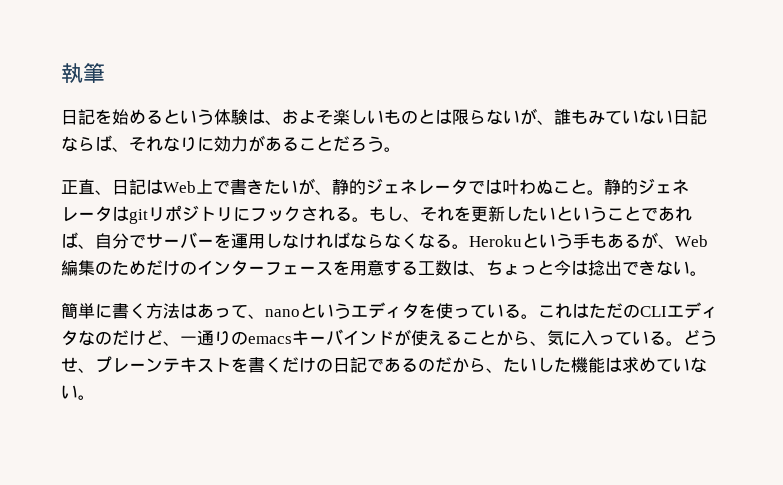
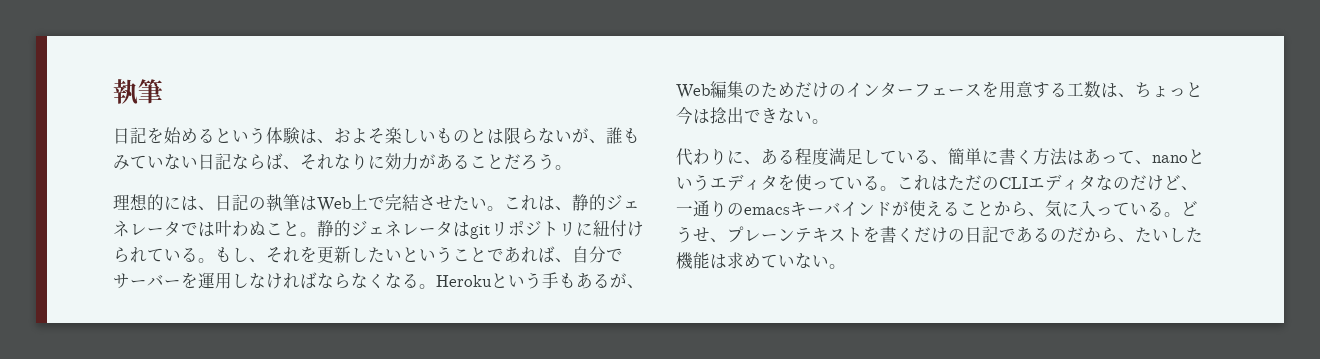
- 正直、日記はWeb上で書きたいが、静的ジェネレータでは叶わぬこと。
+ 理想的には、日記の執筆はWeb上で完結させたい。これは、静的ジェネレータでは叶わぬこと。
- 静的ジェネレータはgitリポジトリにフックされる。
+ 静的ジェネレータはgitリポジトリに紐付けられている。
- 簡単に書く方法はあって、nanoというエディタを使っている。
+ 代わりに、ある程度満足している、簡単に書く方法はあって、nanoというエディタを使っている。

